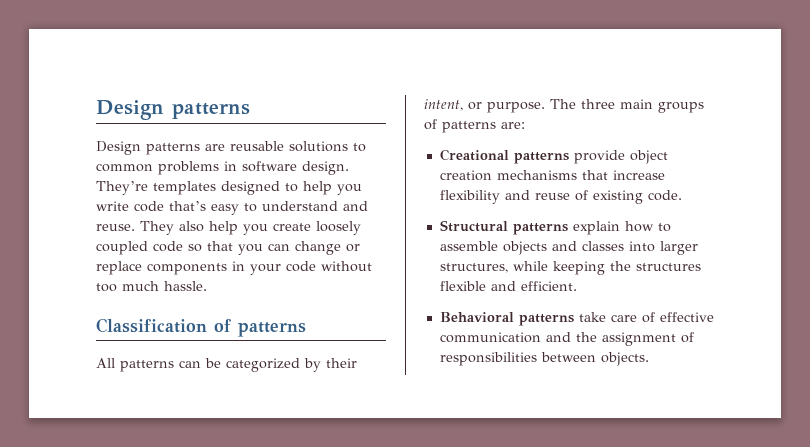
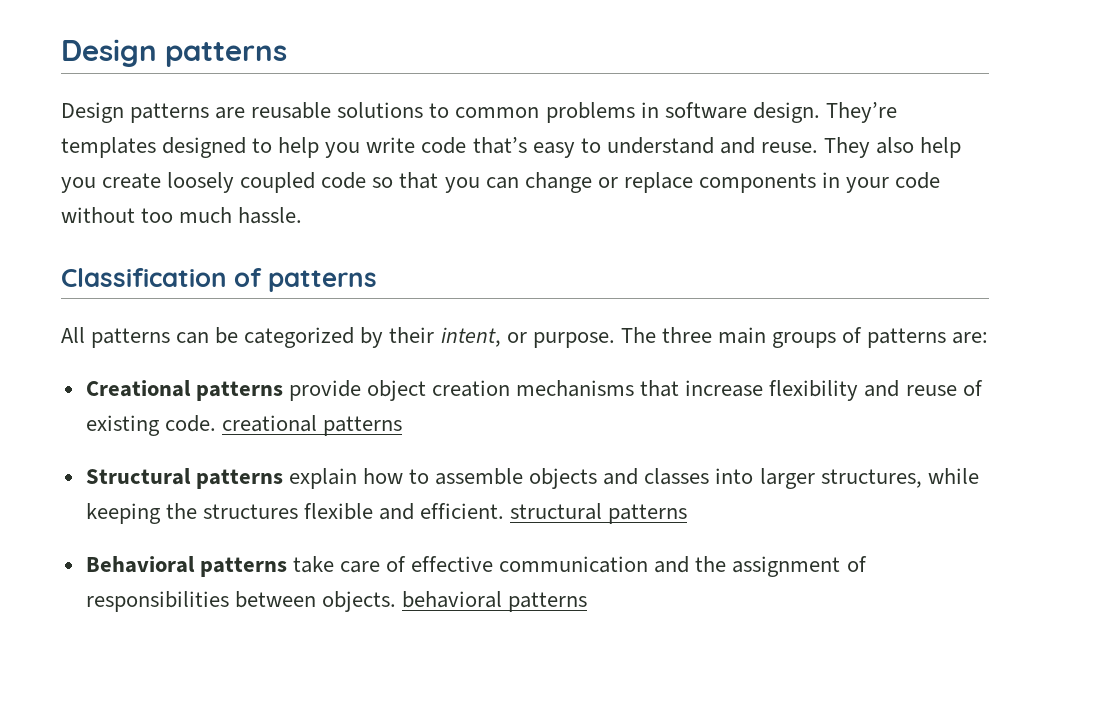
- Creational patterns provide object creation mechanisms that increase flexibility and reuse of existing code.
+ Creational patterns provide object creation mechanisms that increase flexibility and reuse of existing code. creational patterns
- Structural patterns explain how to assemble objects and classes into larger structures, while keeping the structures flexible and efficient.
+ Structural patterns explain how to assemble objects and classes into larger structures, while keeping the structures flexible and efficient. structural patterns
- Behavioral patterns take care of effective communication and the assignment of responsibilities between objects.
+ Behavioral patterns take care of effective communication and the assignment of responsibilities between objects. behavioral patterns

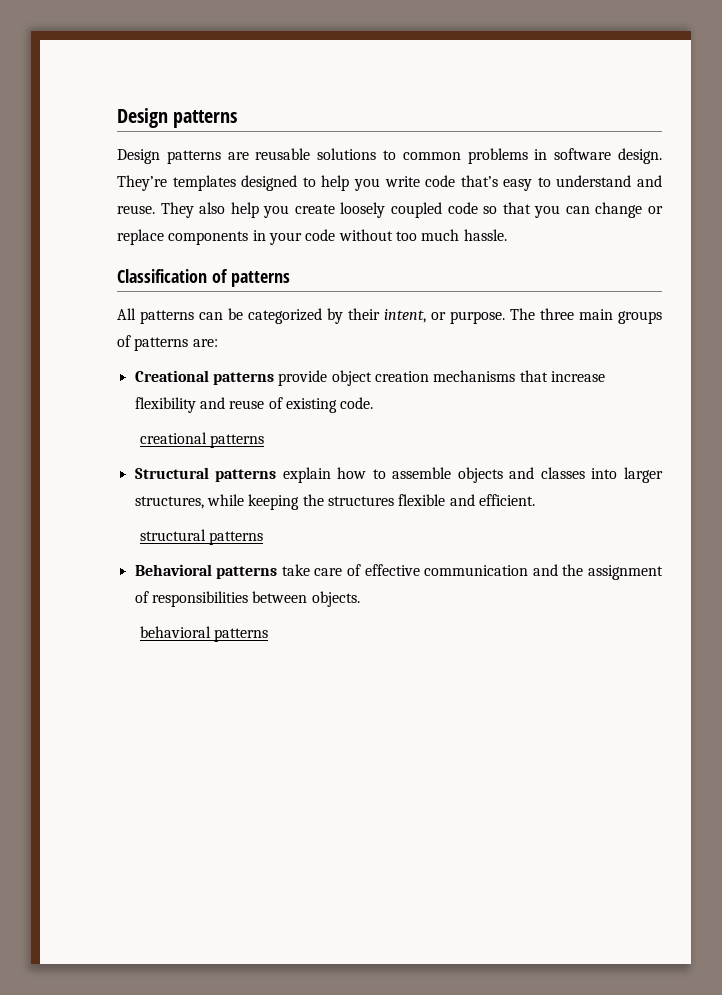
- Creational patterns provide object creation mechanisms that increase flexibility and reuse of existing code. creational patterns
+ Creational patterns provide object creation mechanisms that increase flexibility and reuse of existing code.
+ creational patterns
- Structural patterns explain how to assemble objects and classes into larger structures, while keeping the structures flexible and efficient. structural patterns
+ Structural patterns explain how to assemble objects and classes into larger structures, while keeping the structures flexible and efficient.
+ structural patterns
- Behavioral patterns take care of effective communication and the assignment of responsibilities between objects. behavioral patterns
+ Behavioral patterns take care of effective communication and the assignment of responsibilities between objects.
+ behavioral patterns

